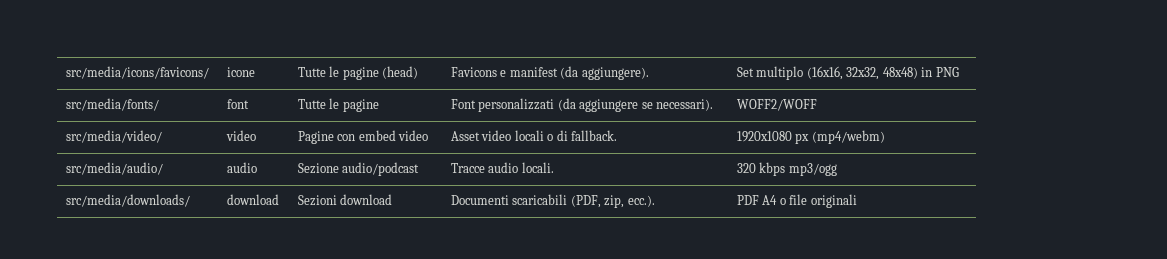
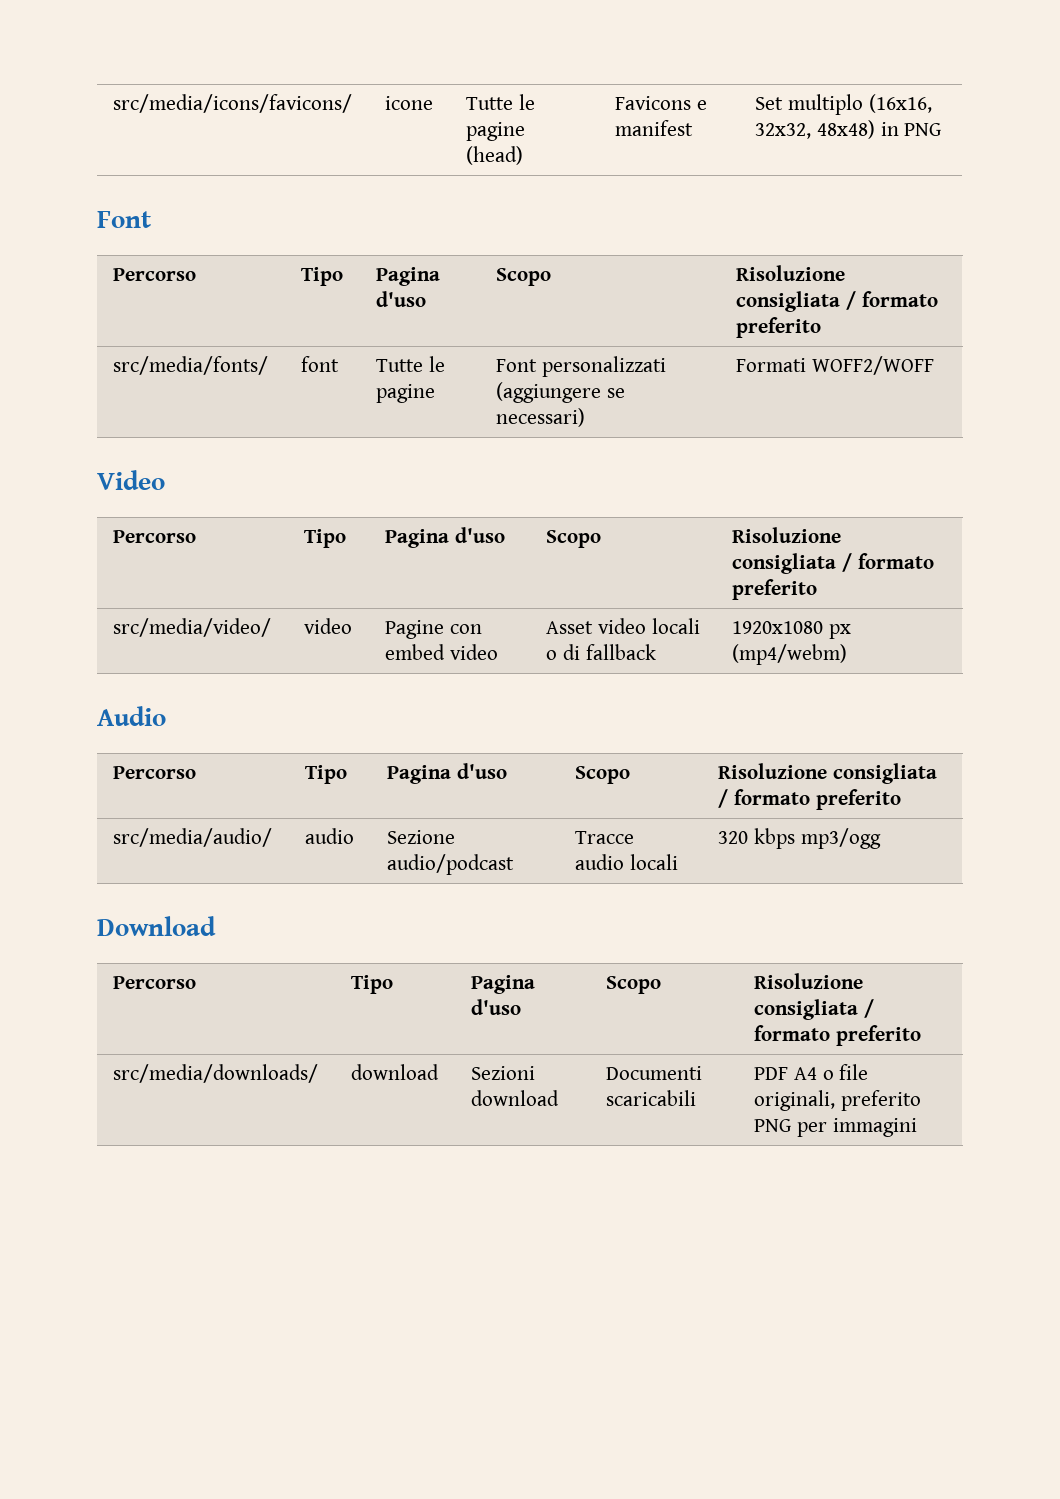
- src/media/icons/favicons/ | icone | Tutte le pagine (head) | Favicons e manifest (da aggiungere). | Set multiplo (16x16, 32x32, 48x48) in PNG
+ src/media/icons/favicons/ | icone | Tutte le pagine (head) | Favicons e manifest | Set multiplo (16x16, 32x32, 48x48) in PNG
+ Font
+ Percorso | Tipo | Pagina d'uso | Scopo | Risoluzione consigliata / formato preferito
- src/media/fonts/ | font | Tutte le pagine | Font personalizzati (da aggiungere se necessari). | WOFF2/WOFF
+ src/media/fonts/ | font | Tutte le pagine | Font personalizzati (aggiungere se necessari) | Formati WOFF2/WOFF
+ Video
+ Percorso | Tipo | Pagina d'uso | Scopo | Risoluzione consigliata / formato preferito
- src/media/video/ | video | Pagine con embed video | Asset video locali o di fallback. | 1920x1080 px (mp4/webm)
+ src/media/video/ | video | Pagine con embed video | Asset video locali o di fallback | 1920x1080 px (mp4/webm)
+ Audio
+ Percorso | Tipo | Pagina d'uso | Scopo | Risoluzione consigliata / formato preferito
- src/media/audio/ | audio | Sezione audio/podcast | Tracce audio locali. | 320 kbps mp3/ogg
+ src/media/audio/ | audio | Sezione audio/podcast | Tracce audio locali | 320 kbps mp3/ogg
+ Download
+ Percorso | Tipo | Pagina d'uso | Scopo | Risoluzione consigliata / formato preferito
- src/media/downloads/ | download | Sezioni download | Documenti scaricabili (PDF, zip, ecc.). | PDF A4 o file originali
+ src/media/downloads/ | download | Sezioni download | Documenti scaricabili | PDF A4 o file originali, preferito PNG per immagini

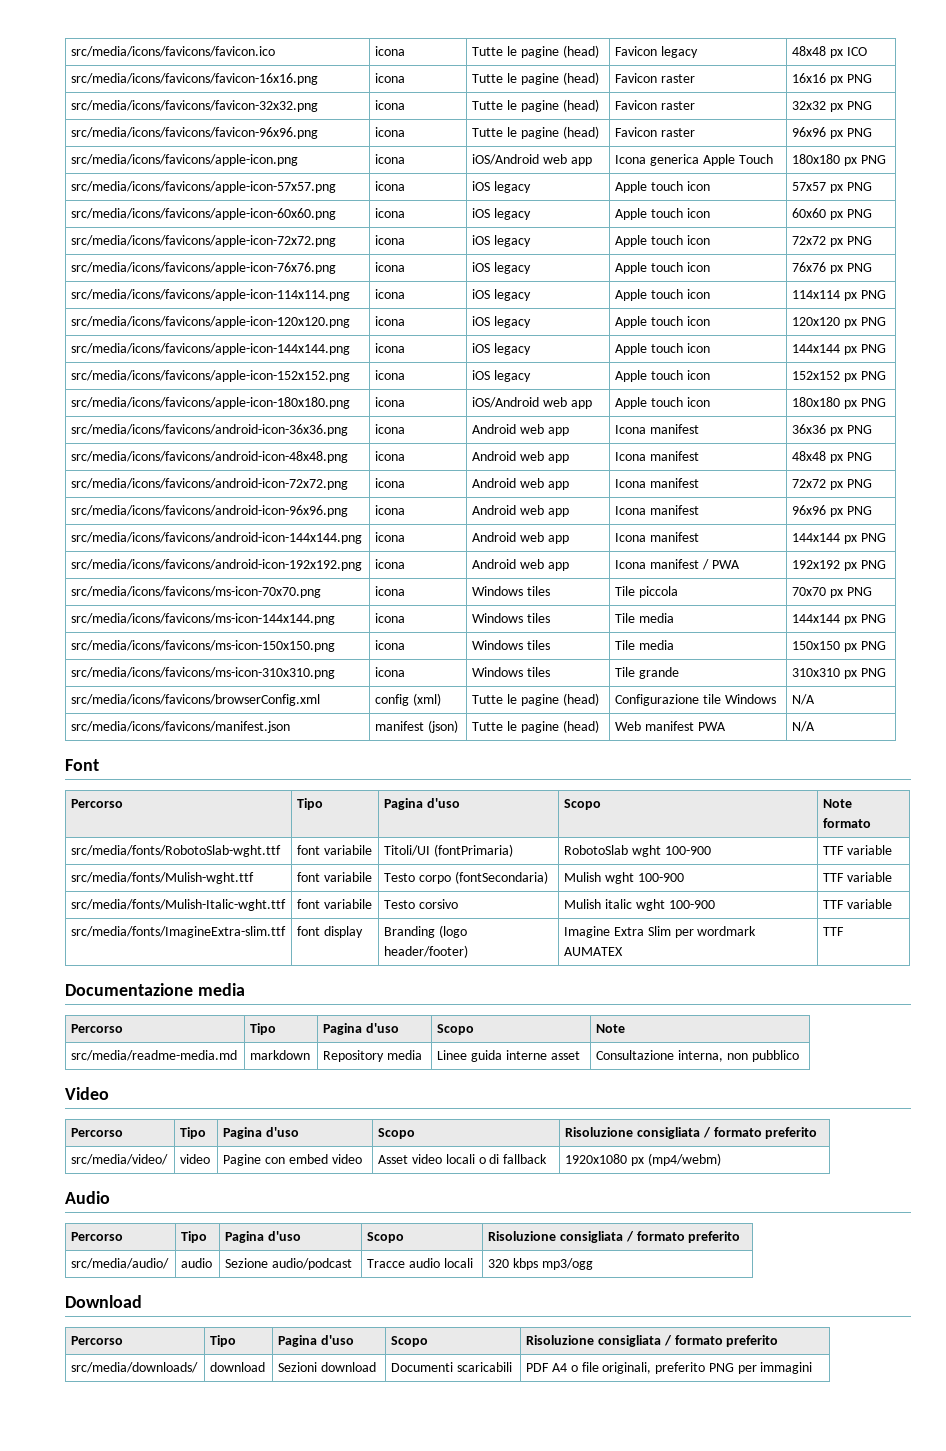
- src/media/icons/favicons/ | icone | Tutte le pagine (head) | Favicons e manifest | Set multiplo (16x16, 32x32, 48x48) in PNG
+ src/media/icons/favicons/favicon.ico | icona | Tutte le pagine (head) | Favicon legacy | 48x48 px ICO
+ src/media/icons/favicons/favicon-16x16.png | icona | Tutte le pagine (head) | Favicon raster | 16x16 px PNG
+ src/media/icons/favicons/favicon-32x32.png | icona | Tutte le pagine (head) | Favicon raster | 32x32 px PNG
+ src/media/icons/favicons/favicon-96x96.png | icona | Tutte le pagine (head) | Favicon raster | 96x96 px PNG
+ src/media/icons/favicons/apple-icon.png | icona | iOS/Android web app | Icona generica Apple Touch | 180x180 px PNG
+ src/media/icons/favicons/apple-icon-57x57.png | icona | iOS legacy | Apple touch icon | 57x57 px PNG
+ src/media/icons/favicons/apple-icon-60x60.png | icona | iOS legacy | Apple touch icon | 60x60 px PNG
+ src/media/icons/favicons/apple-icon-72x72.png | icona | iOS legacy | Apple touch icon | 72x72 px PNG
+ src/media/icons/favicons/apple-icon-76x76.png | icona | iOS legacy | Apple touch icon | 76x76 px PNG
+ src/media/icons/favicons/apple-icon-114x114.png | icona | iOS legacy | Apple touch icon | 114x114 px PNG
+ src/media/icons/favicons/apple-icon-120x120.png | icona | iOS legacy | Apple touch icon | 120x120 px PNG
+ src/media/icons/favicons/apple-icon-144x144.png | icona | iOS legacy | Apple touch icon | 144x144 px PNG
+ src/media/icons/favicons/apple-icon-152x152.png | icona | iOS legacy | Apple touch icon | 152x152 px PNG
+ src/media/icons/favicons/apple-icon-180x180.png | icona | iOS/Android web app | Apple touch icon | 180x180 px PNG
+ src/media/icons/favicons/android-icon-36x36.png | icona | Android web app | Icona manifest | 36x36 px PNG
+ src/media/icons/favicons/android-icon-48x48.png | icona | Android web app | Icona manifest | 48x48 px PNG
+ src/media/icons/favicons/android-icon-72x72.png | icona | Android web app | Icona manifest | 72x72 px PNG
+ src/media/icons/favicons/android-icon-96x96.png | icona | Android web app | Icona manifest | 96x96 px PNG
+ src/media/icons/favicons/android-icon-144x144.png | icona | Android web app | Icona manifest | 144x144 px PNG
+ src/media/icons/favicons/android-icon-192x192.png | icona | Android web app | Icona manifest / PWA | 192x192 px PNG
+ src/media/icons/favicons/ms-icon-70x70.png | icona | Windows tiles | Tile piccola | 70x70 px PNG
+ src/media/icons/favicons/ms-icon-144x144.png | icona | Windows tiles | Tile media | 144x144 px PNG
+ src/media/icons/favicons/ms-icon-150x150.png | icona | Windows tiles | Tile media | 150x150 px PNG
+ src/media/icons/favicons/ms-icon-310x310.png | icona | Windows tiles | Tile grande | 310x310 px PNG
+ src/media/icons/favicons/browserConfig.xml | config (xml) | Tutte le pagine (head) | Configurazione tile Windows | N/A
+ src/media/icons/favicons/manifest.json | manifest (json) | Tutte le pagine (head) | Web manifest PWA | N/A
  Font
- Percorso | Tipo | Pagina d'uso | Scopo | Risoluzione consigliata / formato preferito
- src/media/fonts/ | font | Tutte le pagine | Font personalizzati (aggiungere se necessari) | Formati WOFF2/WOFF
+ Percorso | Tipo | Pagina d'uso | Scopo | Note formato
+ src/media/fonts/RobotoSlab-wght.ttf | font variabile | Titoli/UI (fontPrimaria) | RobotoSlab wght 100-900 | TTF variable
+ src/media/fonts/Mulish-wght.ttf | font variabile | Testo corpo (fontSecondaria) | Mulish wght 100-900 | TTF variable
+ src/media/fonts/Mulish-Italic-wght.ttf | font variabile | Testo corsivo | Mulish italic wght 100-900 | TTF variable
+ src/media/fonts/ImagineExtra-slim.ttf | font display | Branding (logo header/footer) | Imagine Extra Slim per wordmark AUMATEX | TTF
+ Documentazione media
+ Percorso | Tipo | Pagina d'uso | Scopo | Note
+ src/media/readme-media.md | markdown | Repository media | Linee guida interne asset | Consultazione interna, non pubblico

